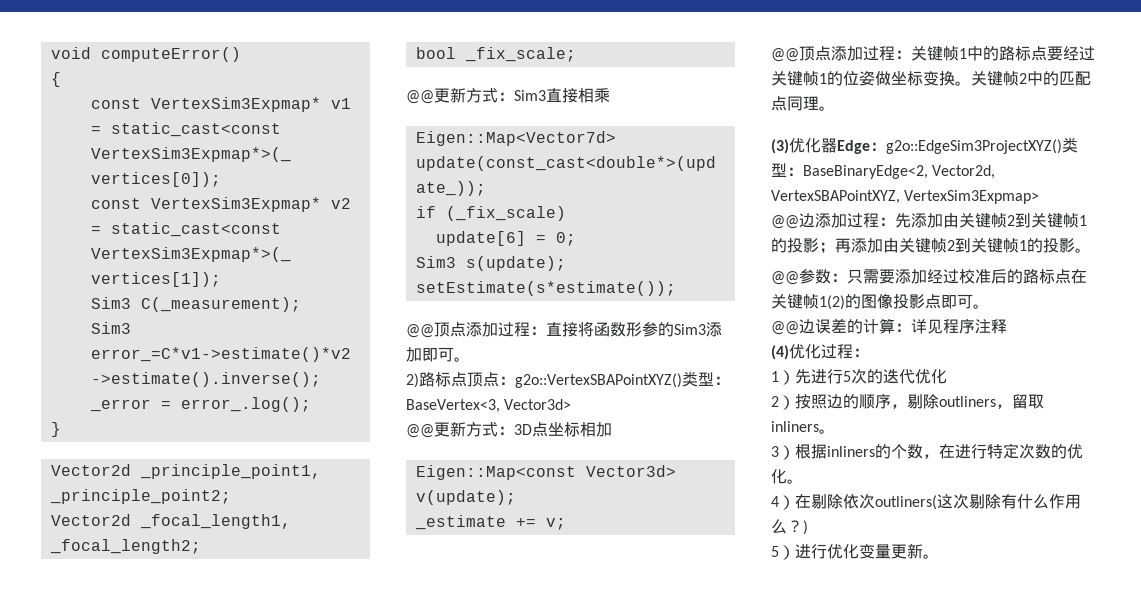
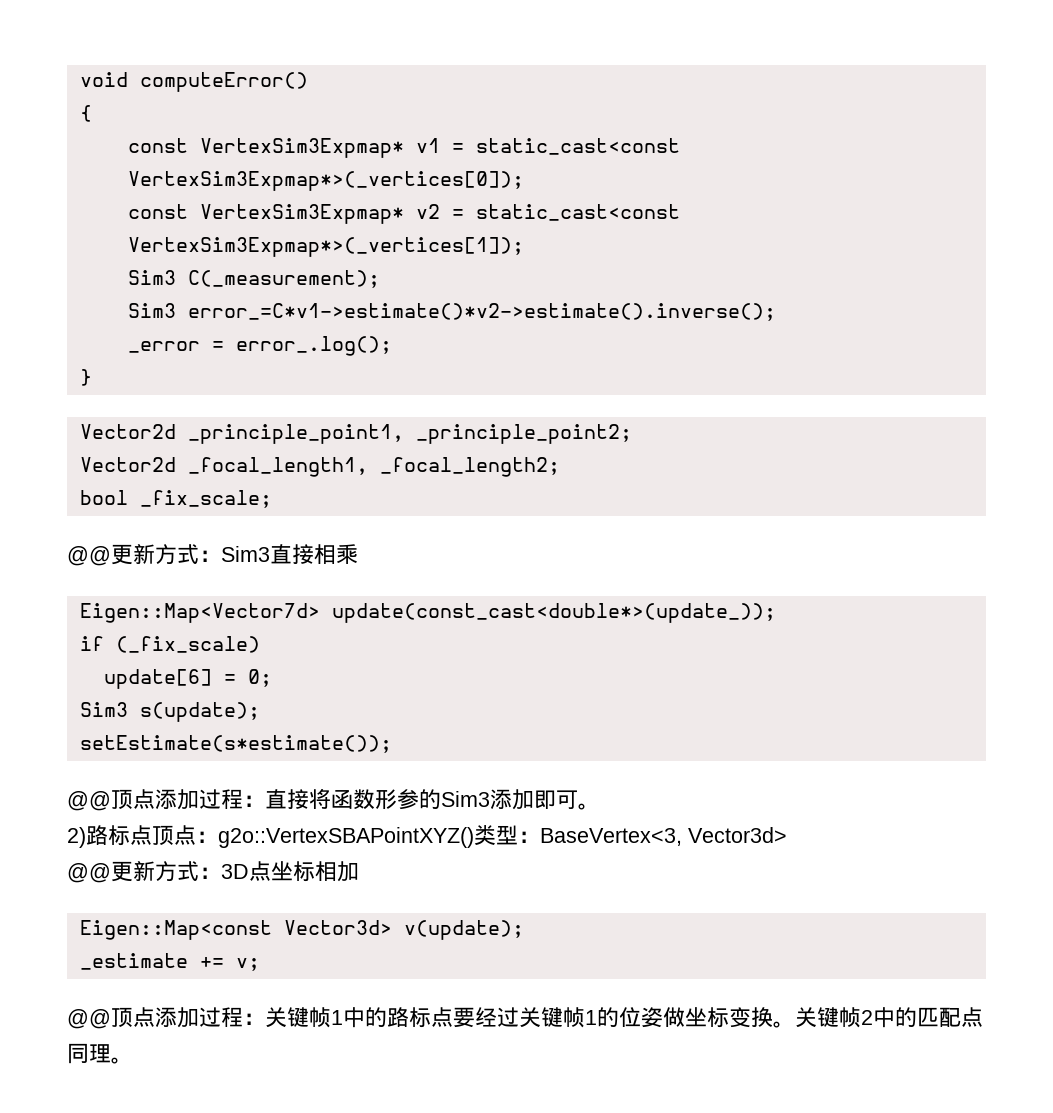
- (3)优化器Edge：g2o::EdgeSim3ProjectXYZ()类型：BaseBinaryEdge<2, Vector2d, VertexSBAPointXYZ, VertexSim3Expmap>
- @@边添加过程：先添加由关键帧2到关键帧1的投影；再添加由关键帧2到关键帧1的投影。
- @@参数：只需要添加经过校准后的路标点在关键帧1(2)的图像投影点即可。
- @@边误差的计算：详见程序注释
- (4)优化过程：
- 1）先进行5次的迭代优化
- 2）按照边的顺序，剔除outliners，留取inliners。
- 3）根据inliners的个数，在进行特定次数的优化。
- 4）在剔除依次outliners(这次剔除有什么作用么？)
- 5）进行优化变量更新。

